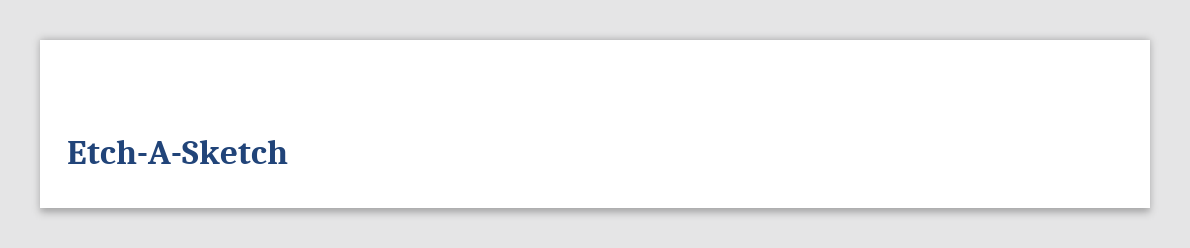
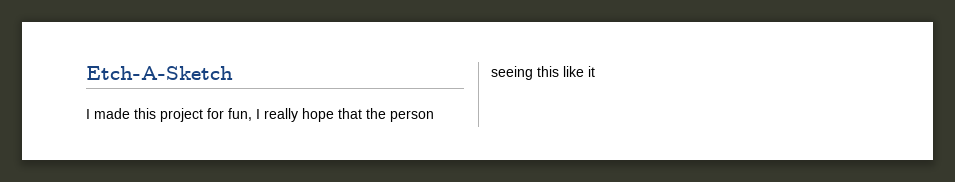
+ I made this project for fun, I really hope that the person seeing this like it

